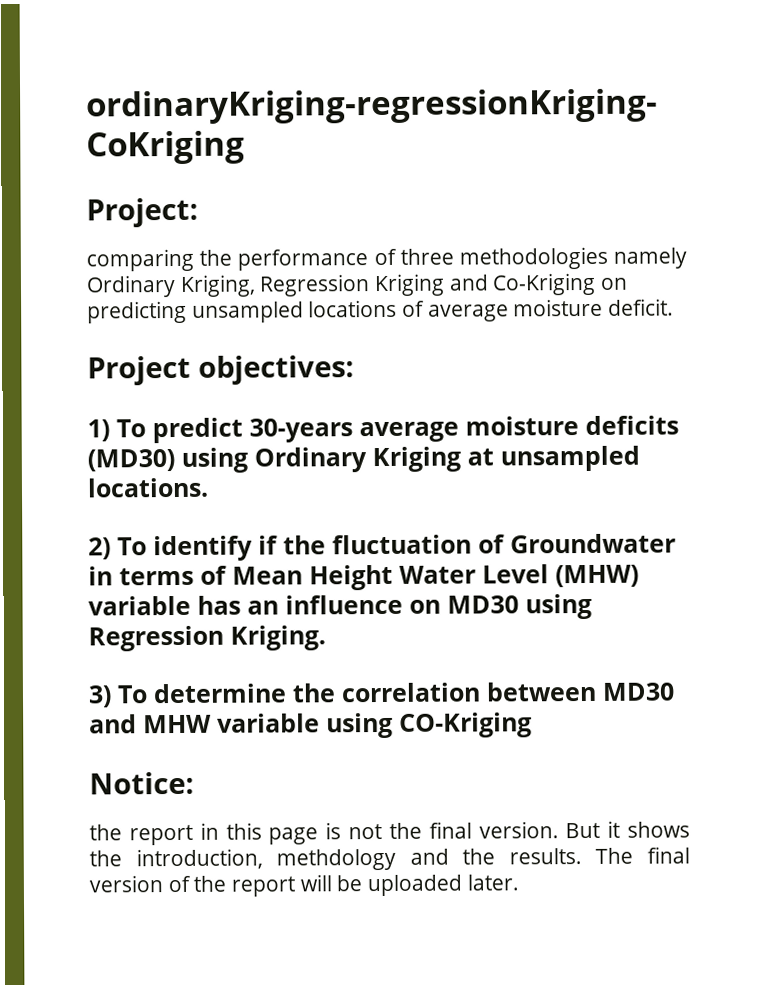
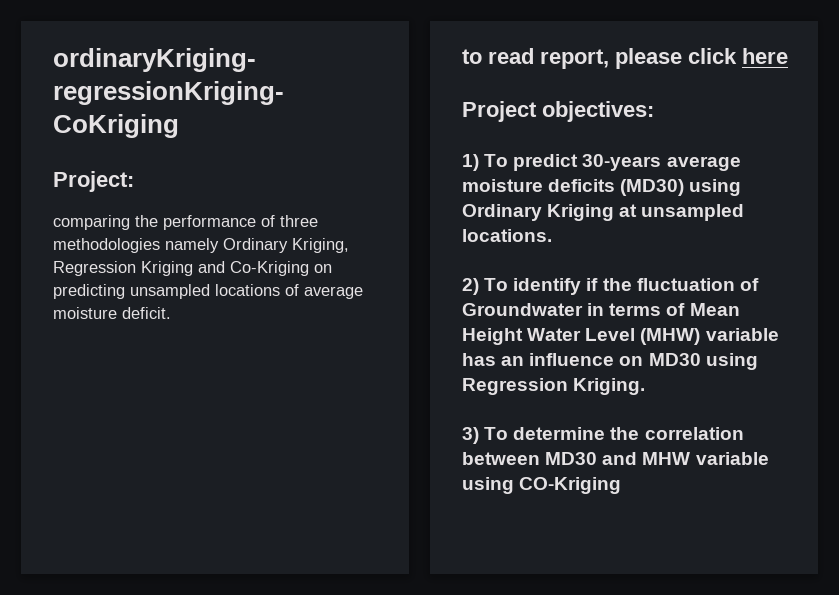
+ to read report, please click here
- Notice:
- the report in this page is not the final version. But it shows the introduction, methdology and the results. The final version of the report will be uploaded later.

